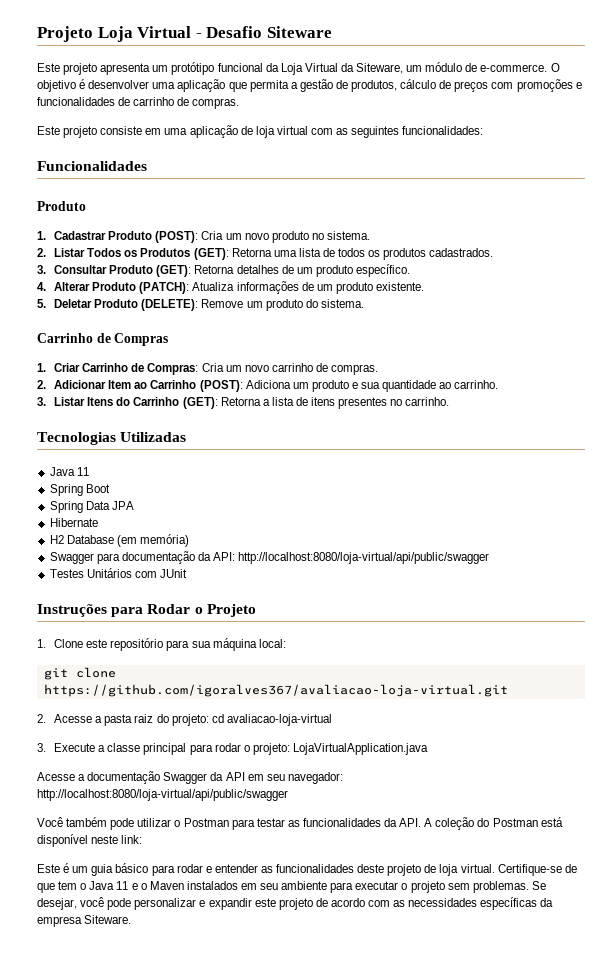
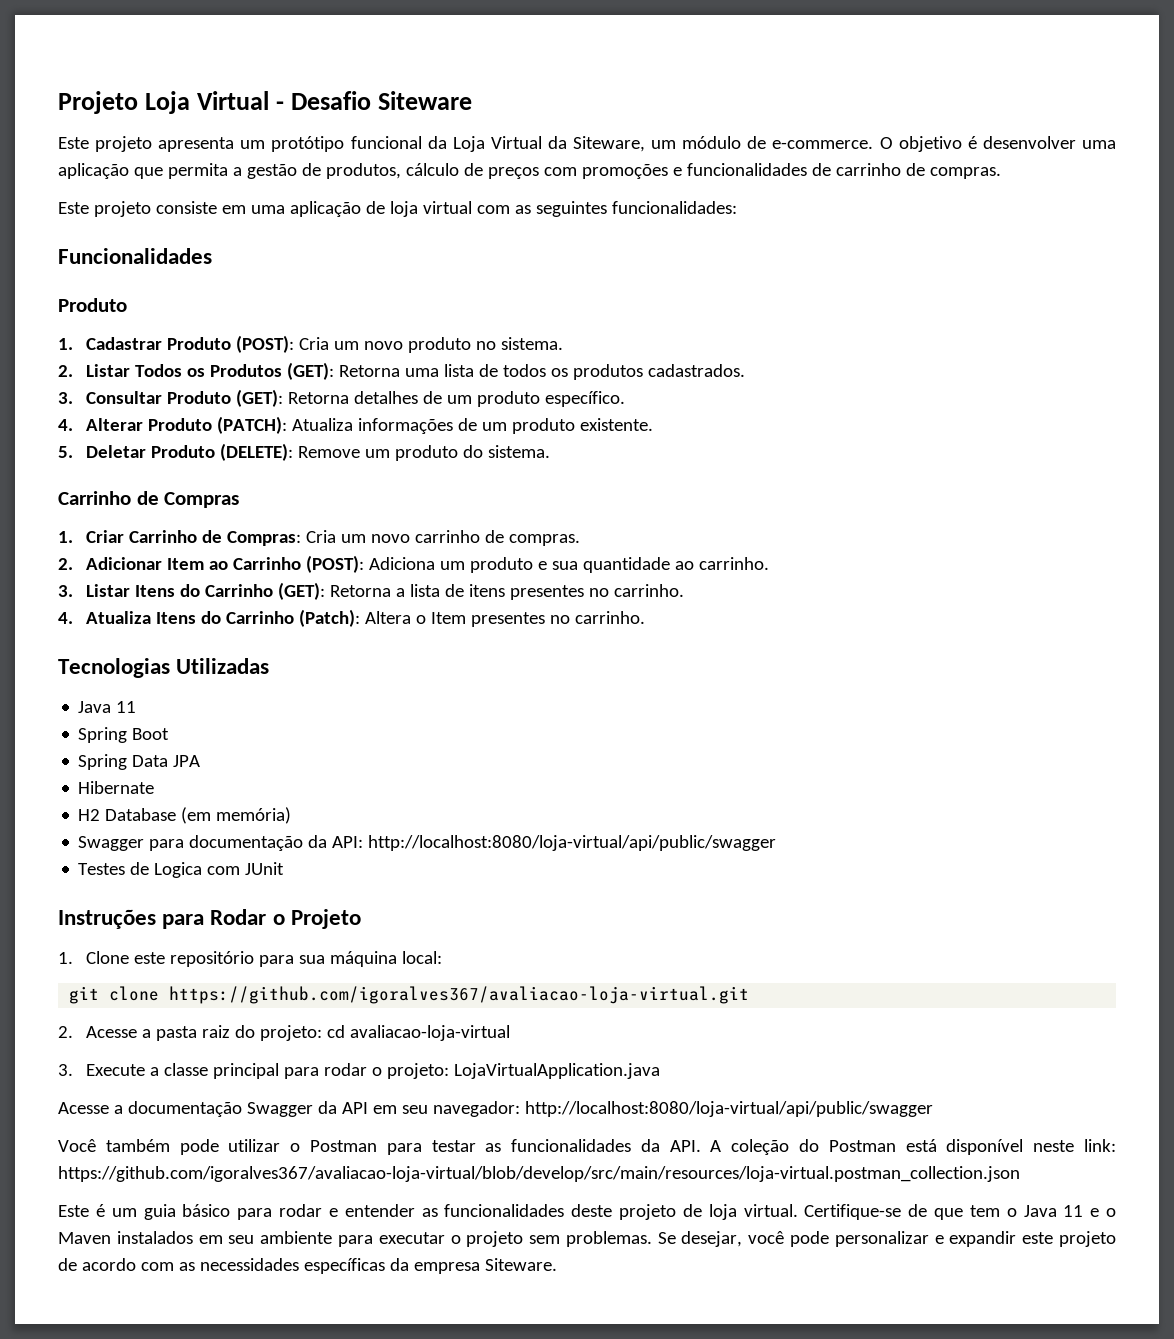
+ 4. Atualiza Itens do Carrinho (Patch): Altera o Item presentes no carrinho.
- Testes Unitários com JUnit
+ Testes de Logica com JUnit
- Você também pode utilizar o Postman para testar as funcionalidades da API. A coleção do Postman está disponível neste link:
+ Você também pode utilizar o Postman para testar as funcionalidades da API. A coleção do Postman está disponível neste link: https://github.com/igoralves367/avaliacao-loja-virtual/blob/develop/src/main/resources/loja-virtual.postman_collection.json

